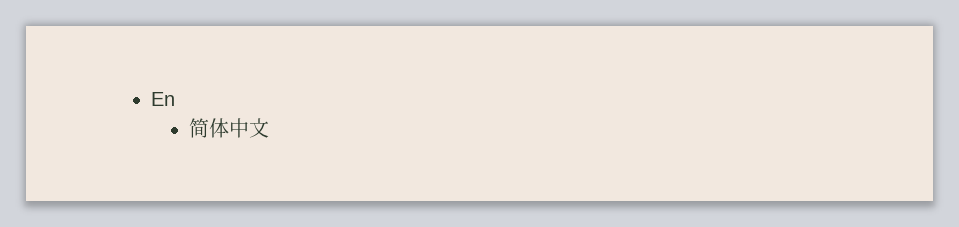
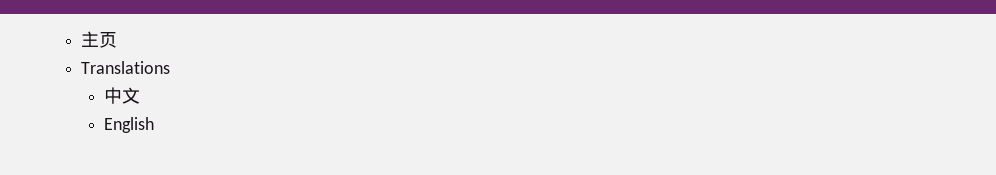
- En
- 简体中文
+ 主页
+ Translations
+ 中文
+ English

